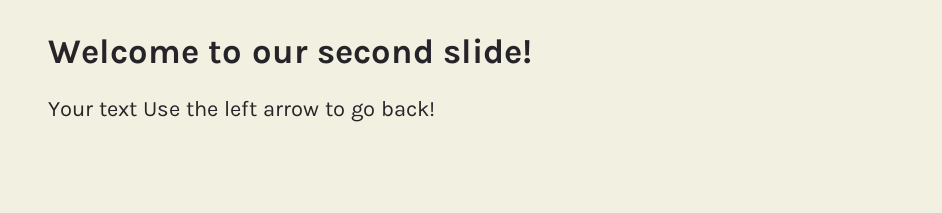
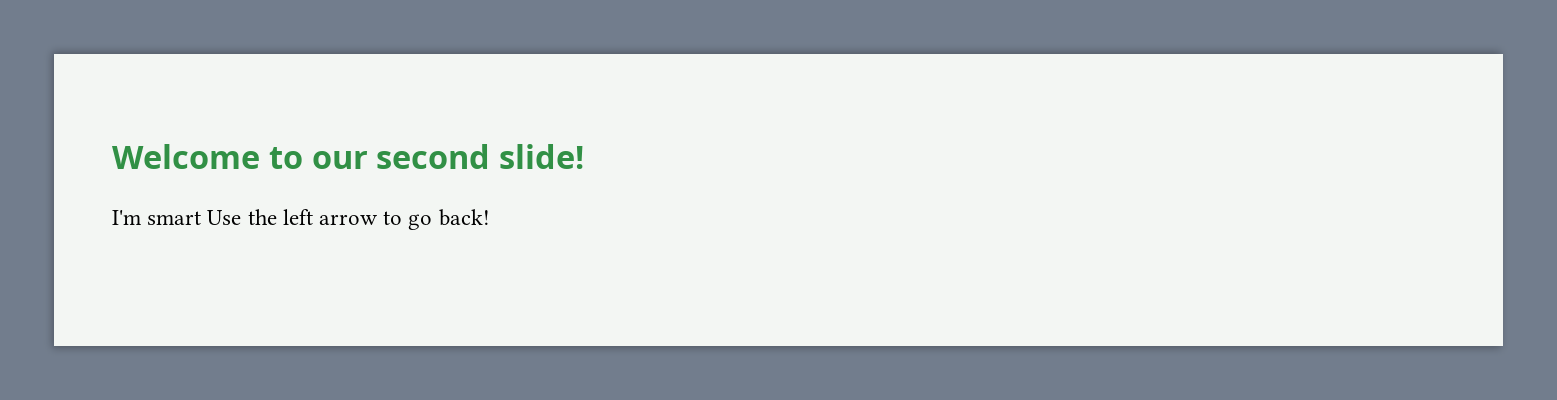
- Your text Use the left arrow to go back!
+ I'm smart Use the left arrow to go back!

